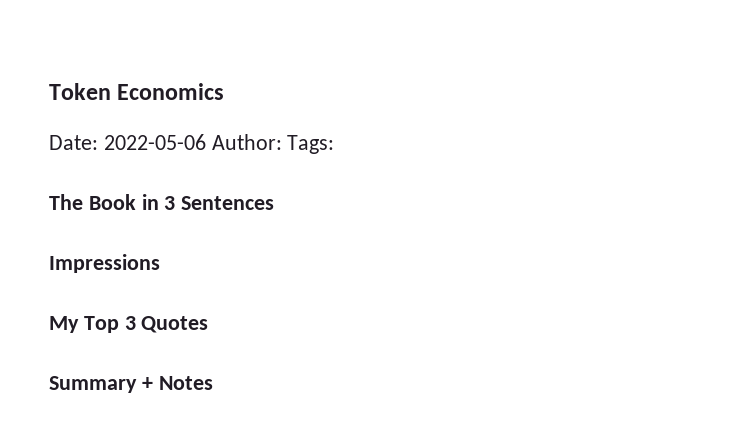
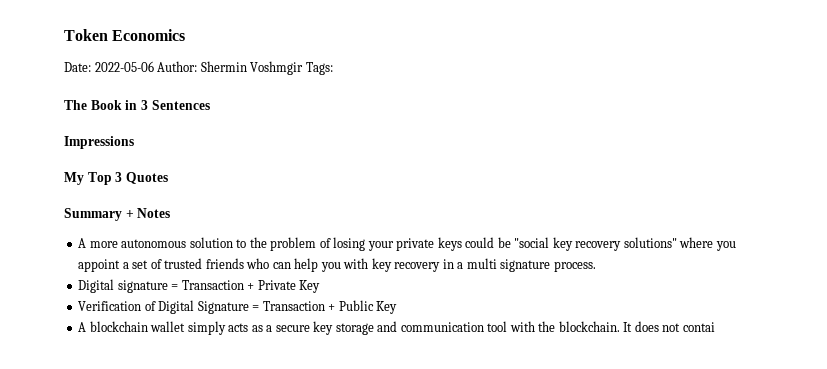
- Date: 2022-05-06 Author: Tags:
+ Date: 2022-05-06 Author: Shermin Voshmgir Tags:
+ A more autonomous solution to the problem of losing your private keys could be "social key recovery solutions" where you appoint a set of trusted friends who can help you with key recovery in a multi signature process.
+ Digital signature = Transaction + Private Key
+ Verification of Digital Signature = Transaction + Public Key
+ A blockchain wallet simply acts as a secure key storage and communication tool with the blockchain. It does not contai

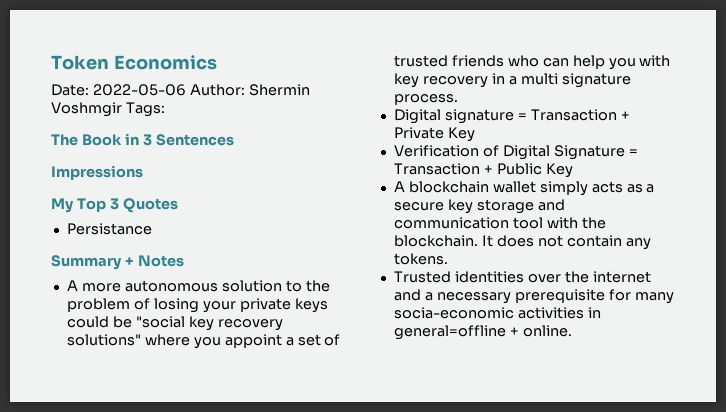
+ Persistance
- It does not contai
+ It does not contain any tokens.
+ Trusted identities over the internet and a necessary prerequisite for many socia-economic activities in general=offline + online.

